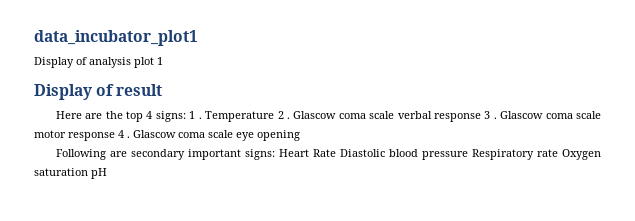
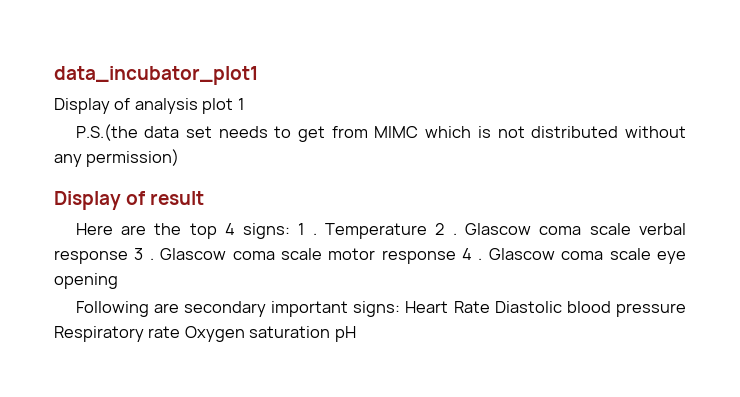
+ P.S.(the data set needs to get from MIMC which is not distributed without any permission)

